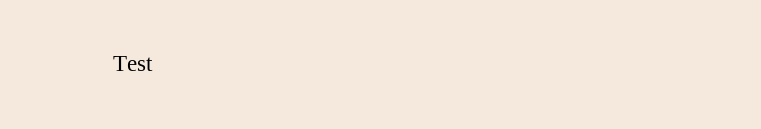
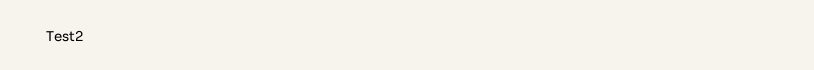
- Test
+ Test2

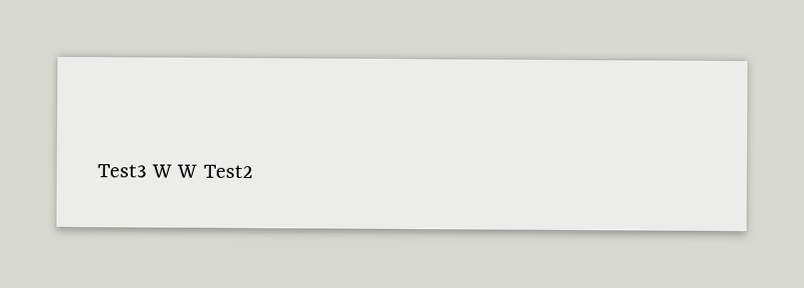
- Test2
+ Test3 W W Test2

